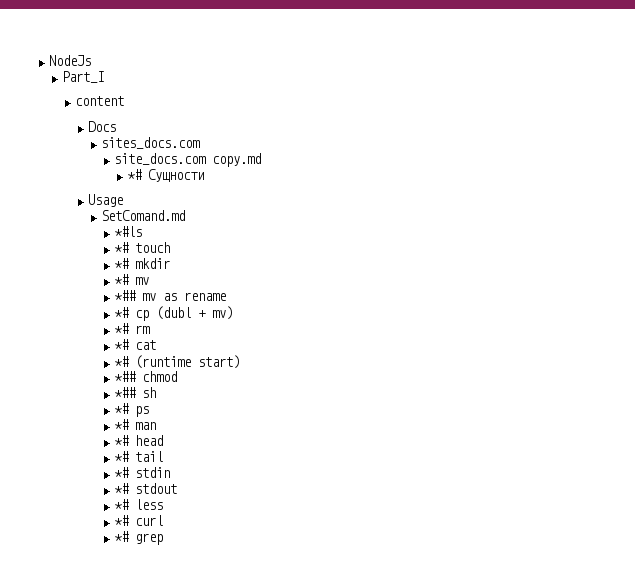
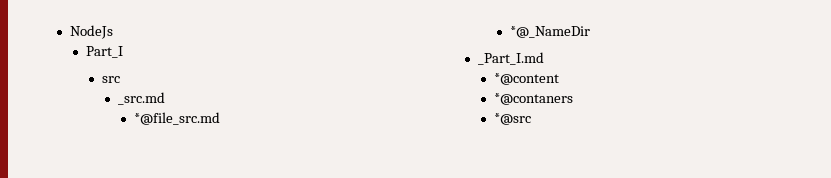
- content
- Docs
- sites_docs.com
- site_docs.com copy.md
- *# Сущности
- Usage
- SetComand.md
- *#ls
- *# touch
- *# mkdir
- *# mv
- *## mv as rename
- *# cp (dubl + mv)
- *# rm
- *# cat
- *# (runtime start)
- *## chmod
- *## sh
- *# ps
- *# man
- *# head
- *# tail
- *# stdin
- *# stdout
- *# less
- *# curl
- *# grep
+ src
+ _src.md
+ *@file_src.md
+ *@_NameDir
+ _Part_I.md
+ *@content
+ *@contaners
+ *@src

